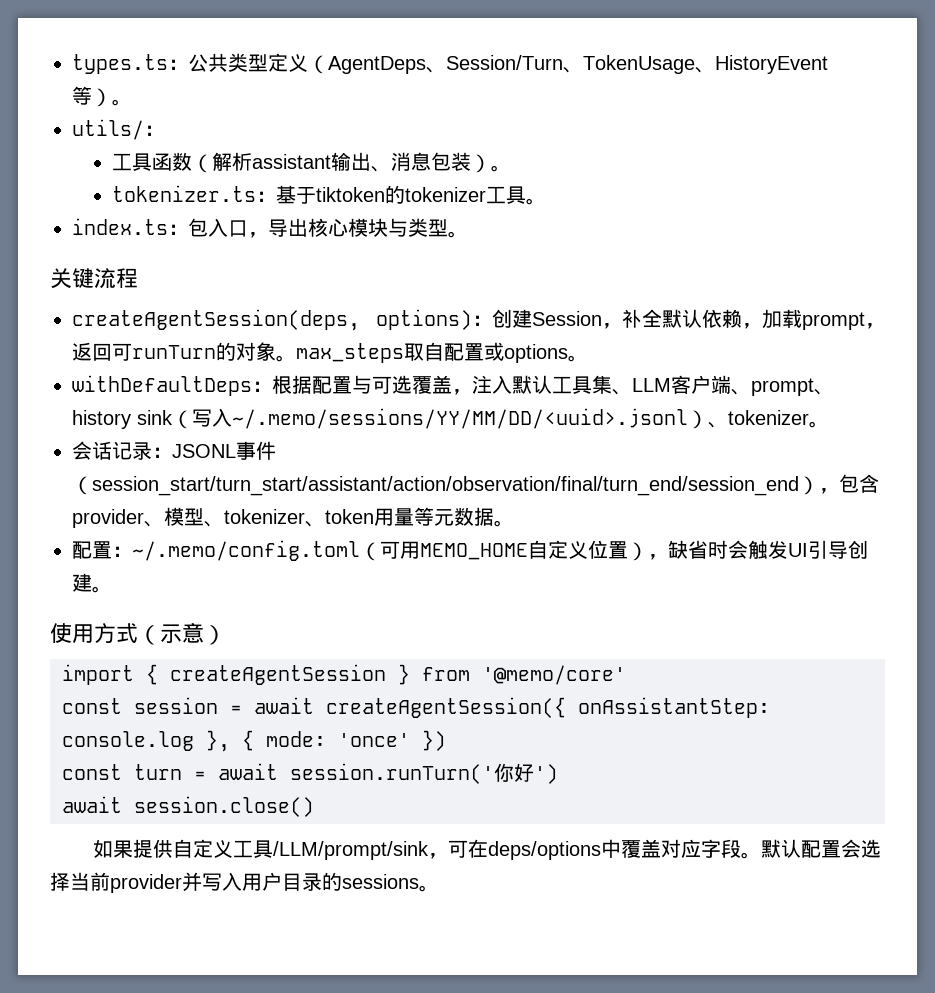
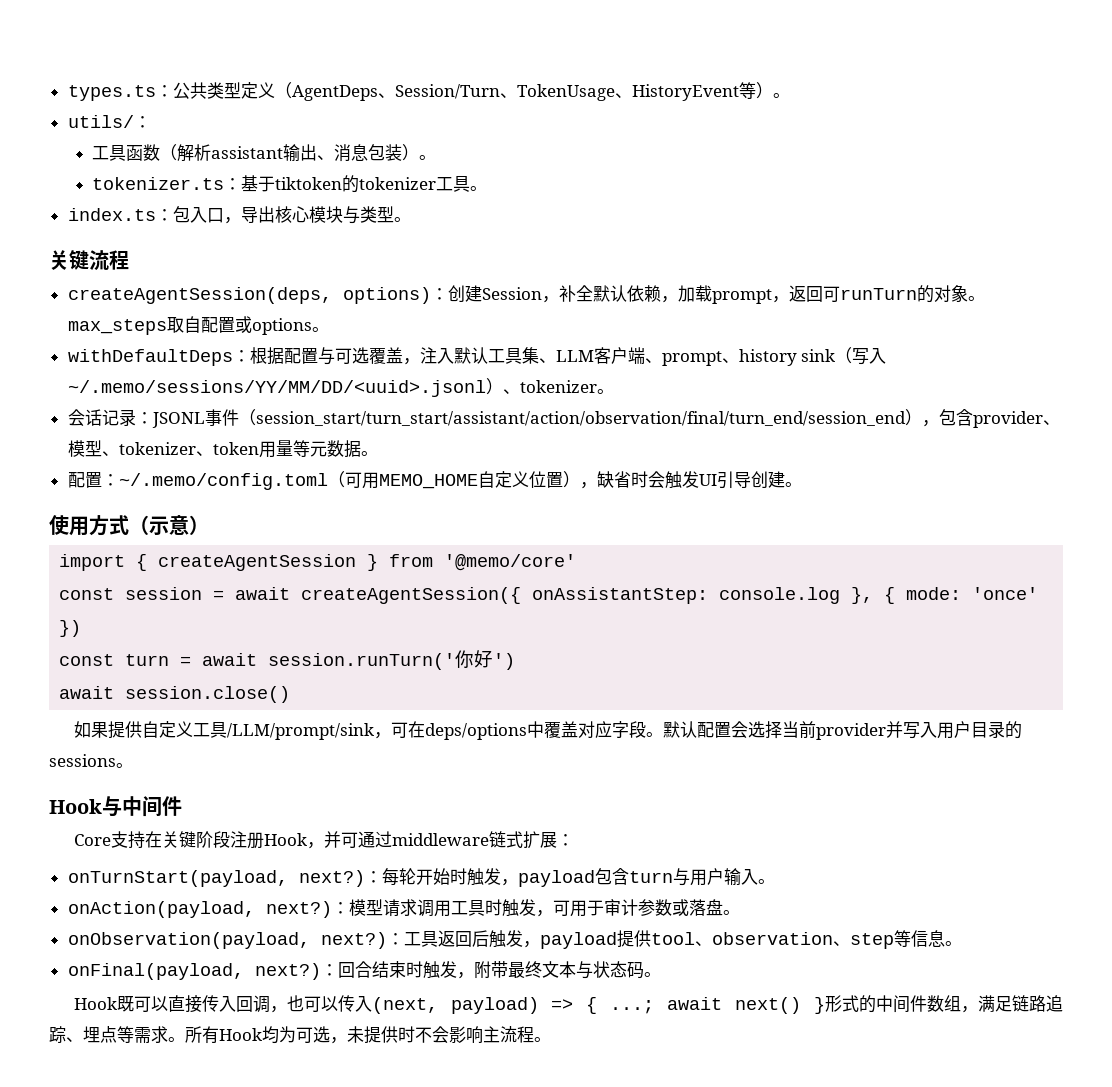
+ Hook与中间件
+ Core支持在关键阶段注册Hook，并可通过middleware链式扩展：
+ onTurnStart(payload, next?)：每轮开始时触发，payload包含turn与用户输入。
+ onAction(payload, next?)：模型请求调用工具时触发，可用于审计参数或落盘。
+ onObservation(payload, next?)：工具返回后触发，payload提供tool、observation、step等信息。
+ onFinal(payload, next?)：回合结束时触发，附带最终文本与状态码。
+ Hook既可以直接传入回调，也可以传入(next, payload) => { ...; await next() }形式的中间件数组，满足链路追踪、埋点等需求。所有Hook均为可选，未提供时不会影响主流程。

